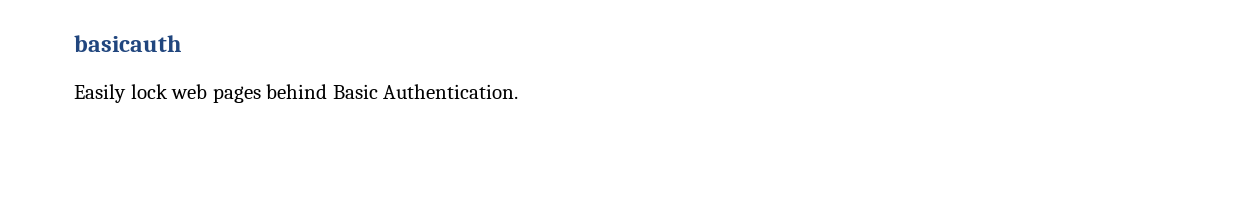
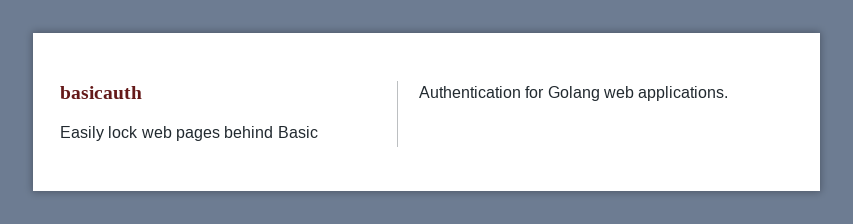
- Easily lock web pages behind Basic Authentication.
+ Easily lock web pages behind Basic Authentication for Golang web applications.

